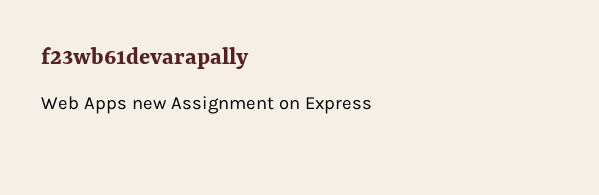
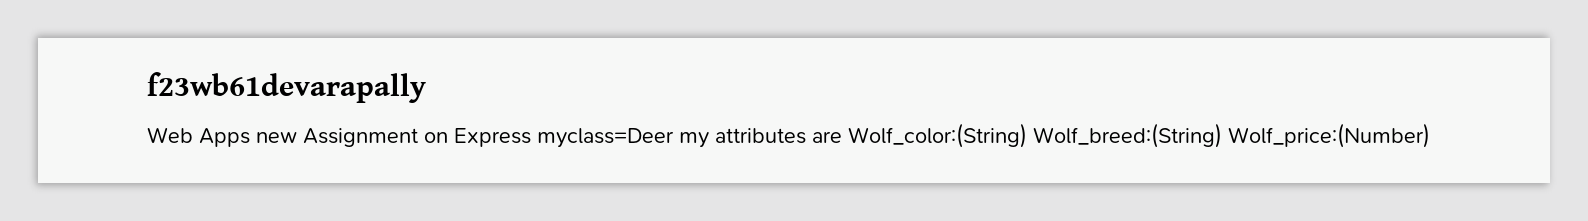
- Web Apps new Assignment on Express
+ Web Apps new Assignment on Express myclass=Deer my attributes are Wolf_color:(String) Wolf_breed:(String) Wolf_price:(Number)

